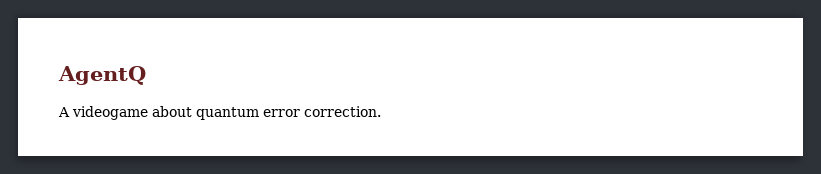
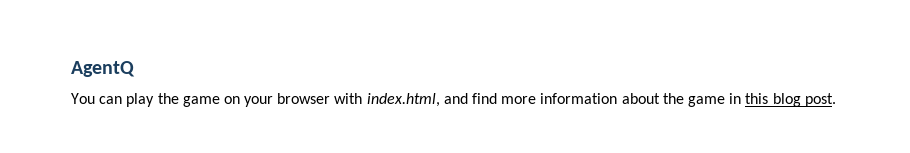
- A videogame about quantum error correction.
+ You can play the game on your browser with index.html, and find more information about the game in this blog post.

